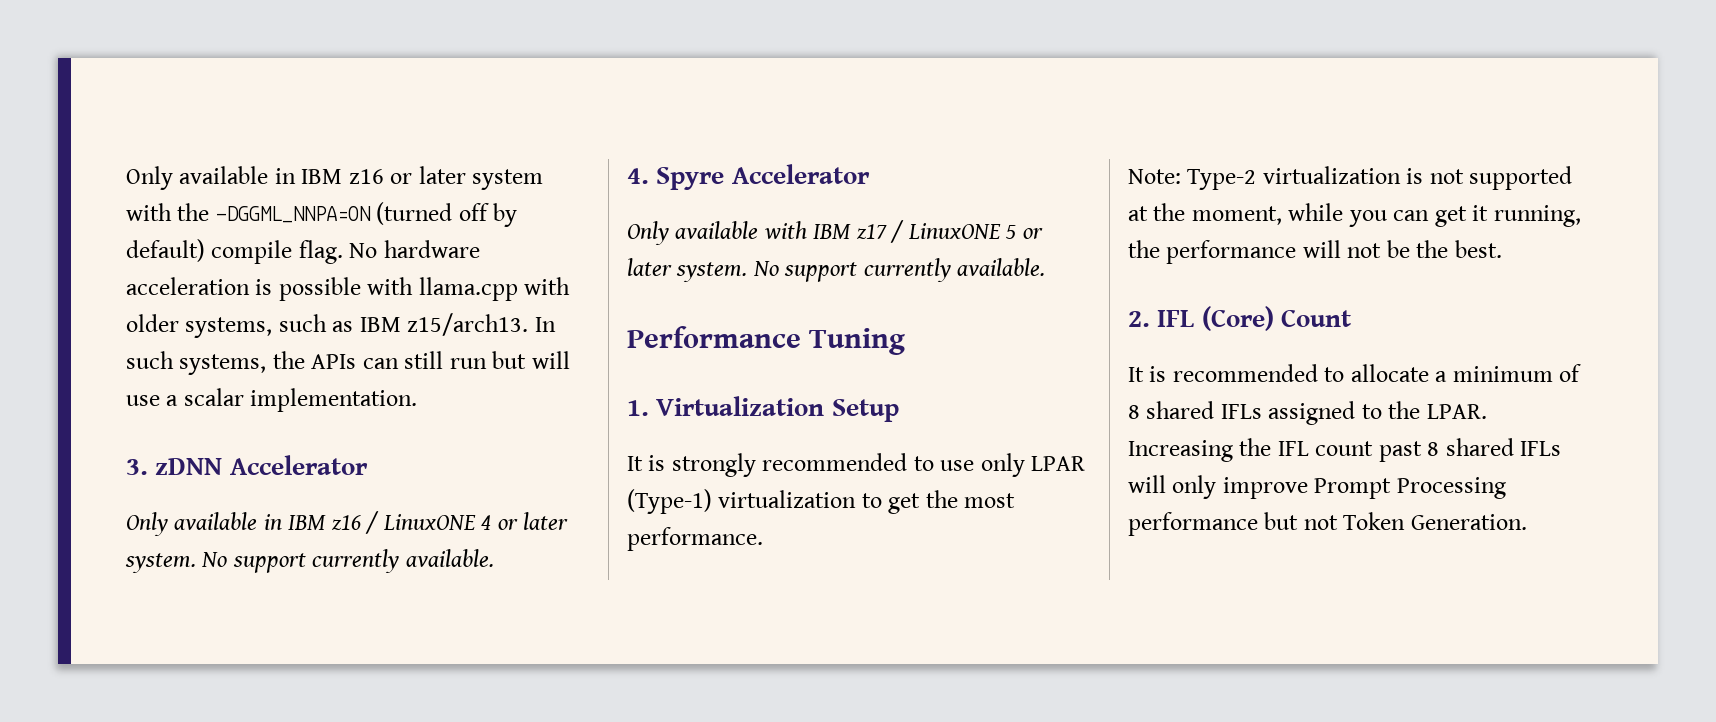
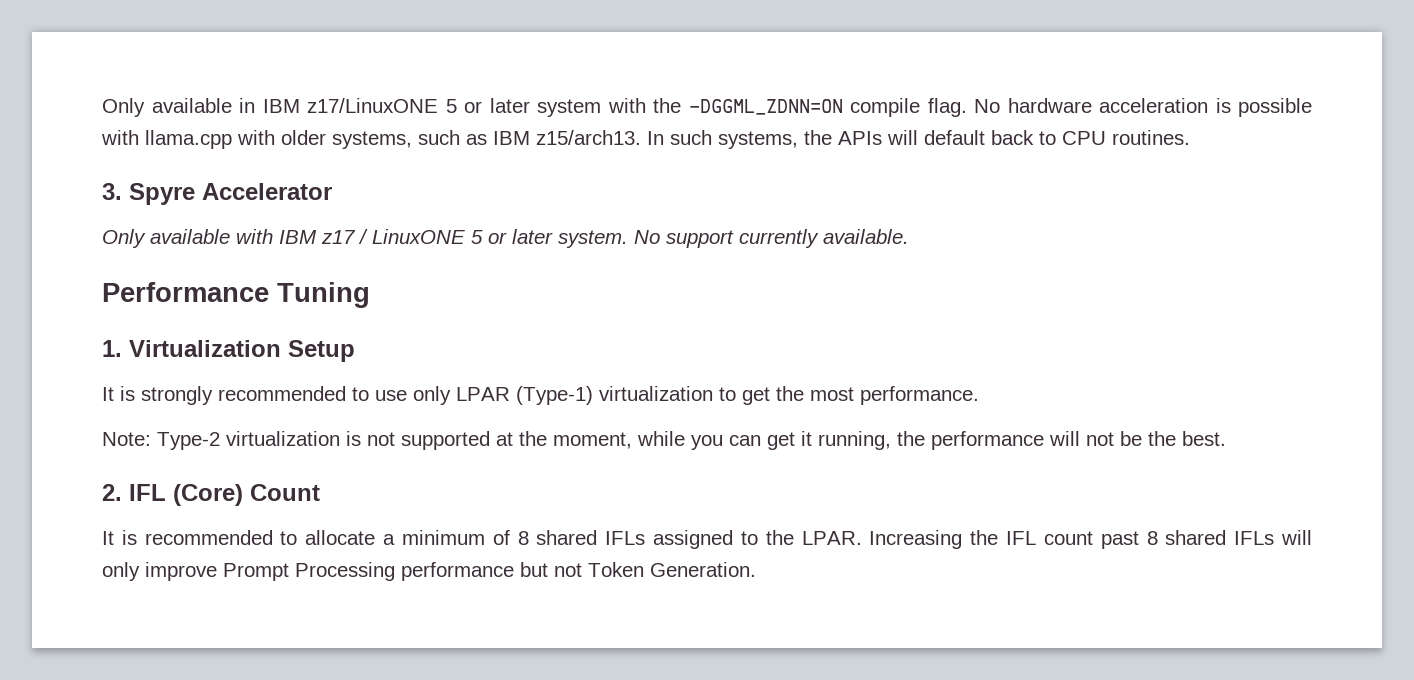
- Only available in IBM z16 or later system with the -DGGML_NNPA=ON (turned off by default) compile flag.
+ Only available in IBM z17/LinuxONE 5 or later system with the -DGGML_ZDNN=ON compile flag.
- In such systems, the APIs can still run but will use a scalar implementation.
- 3. zDNN Accelerator
- Only available in IBM z16 / LinuxONE 4 or later system. No support currently available.
- 4. Spyre Accelerator
+ In such systems, the APIs will default back to CPU routines.
+ 3. Spyre Accelerator

